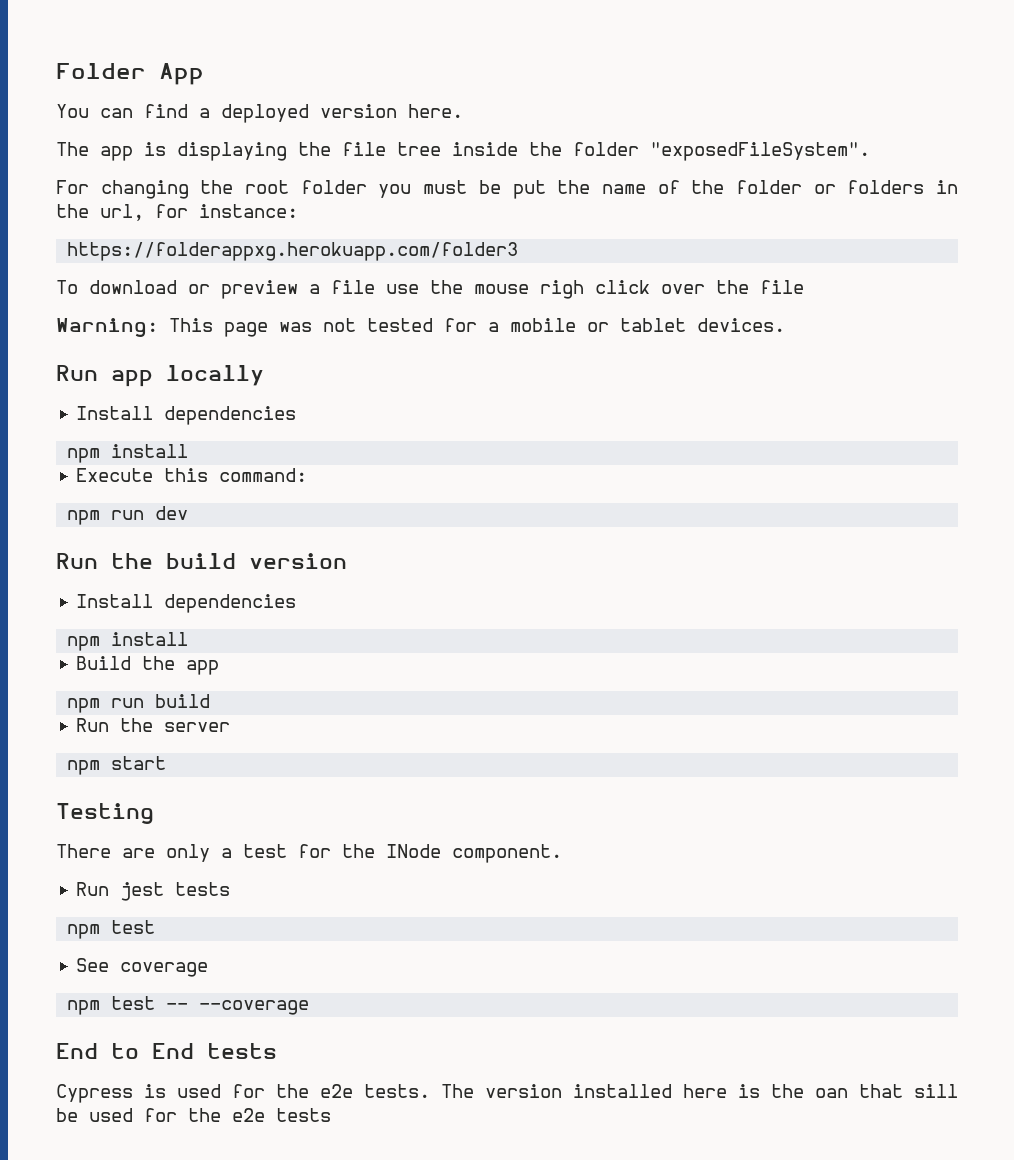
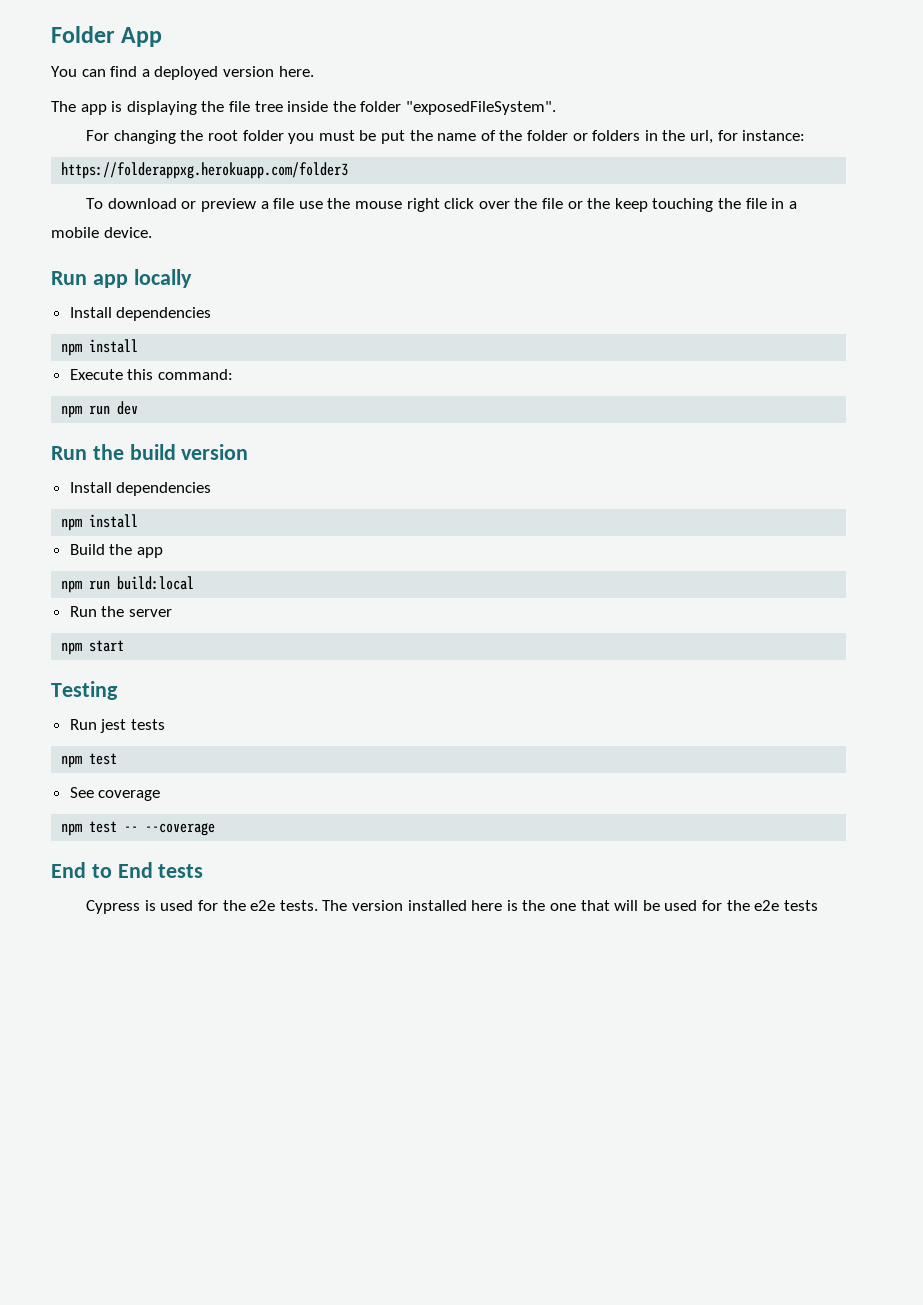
- To download or preview a file use the mouse righ click over the file
- Warning: This page was not tested for a mobile or tablet devices.
+ To download or preview a file use the mouse right click over the file or the keep touching the file in a mobile device.
- npm run build
+ npm run build:local
- There are only a test for the INode component.
- The version installed here is the oan that sill be used for the e2e tests
+ The version installed here is the one that will be used for the e2e tests

